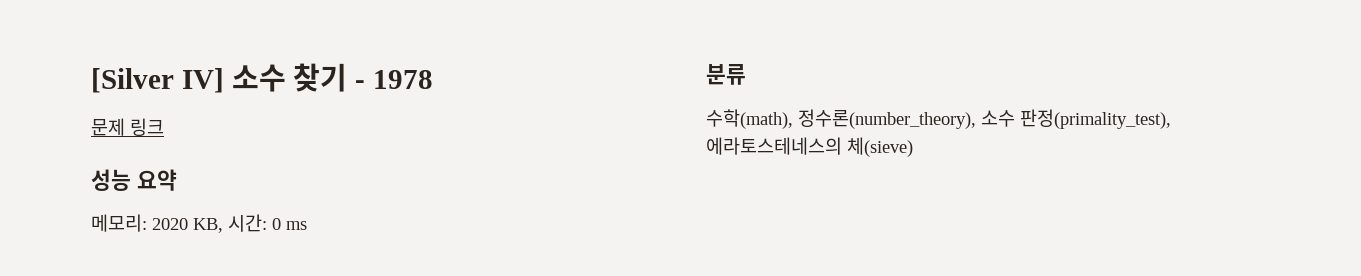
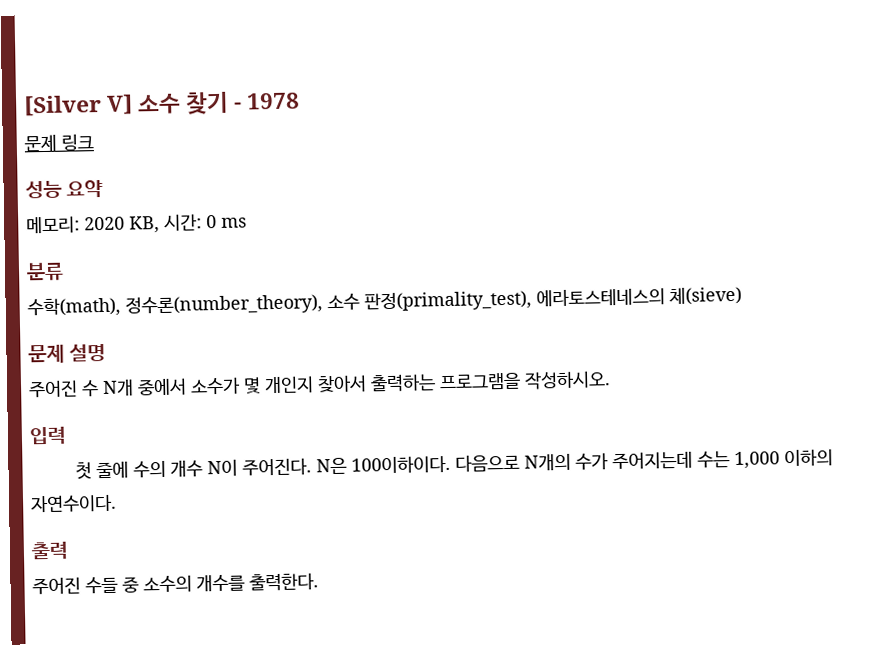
- [Silver IV] 소수 찾기 - 1978
+ [Silver V] 소수 찾기 - 1978
+ 문제 설명
+ 주어진 수 N개 중에서 소수가 몇 개인지 찾아서 출력하는 프로그램을 작성하시오.
+ 입력
+ 첫 줄에 수의 개수 N이 주어진다. N은 100이하이다. 다음으로 N개의 수가 주어지는데 수는 1,000 이하의 자연수이다.
+ 출력
+ 주어진 수들 중 소수의 개수를 출력한다.

